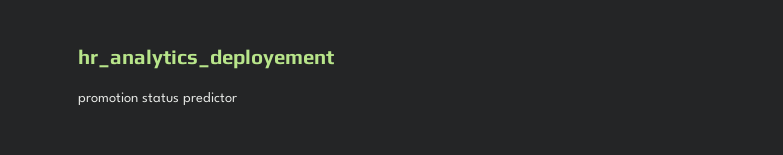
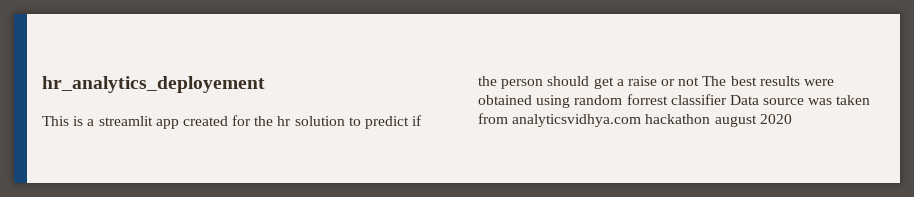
- promotion status predictor
+ This is a streamlit app created for the hr solution to predict if the person should get a raise or not The best results were obtained using random forrest classifier Data source was taken from analyticsvidhya.com hackathon august 2020

